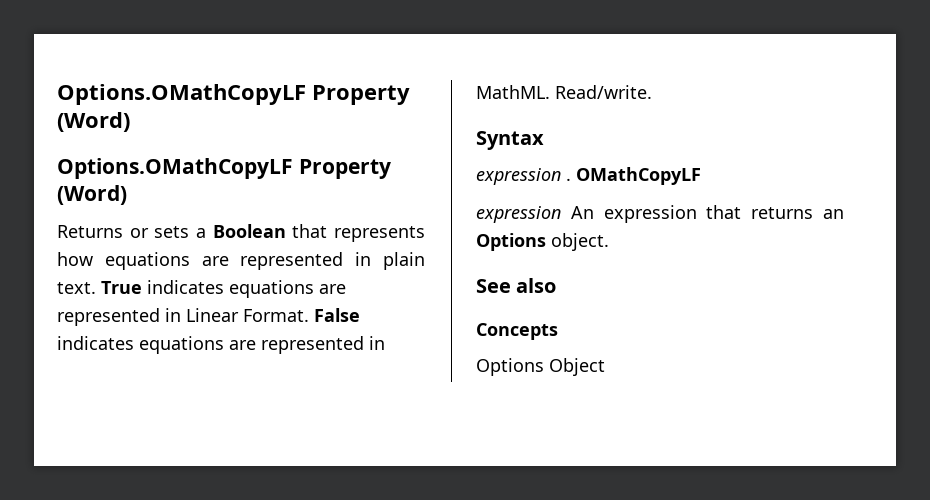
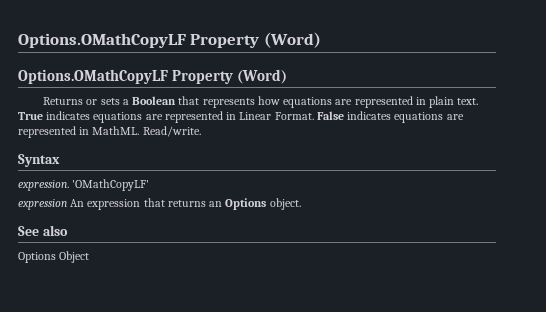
- expression . OMathCopyLF
+ expression. 'OMathCopyLF'
- Concepts

